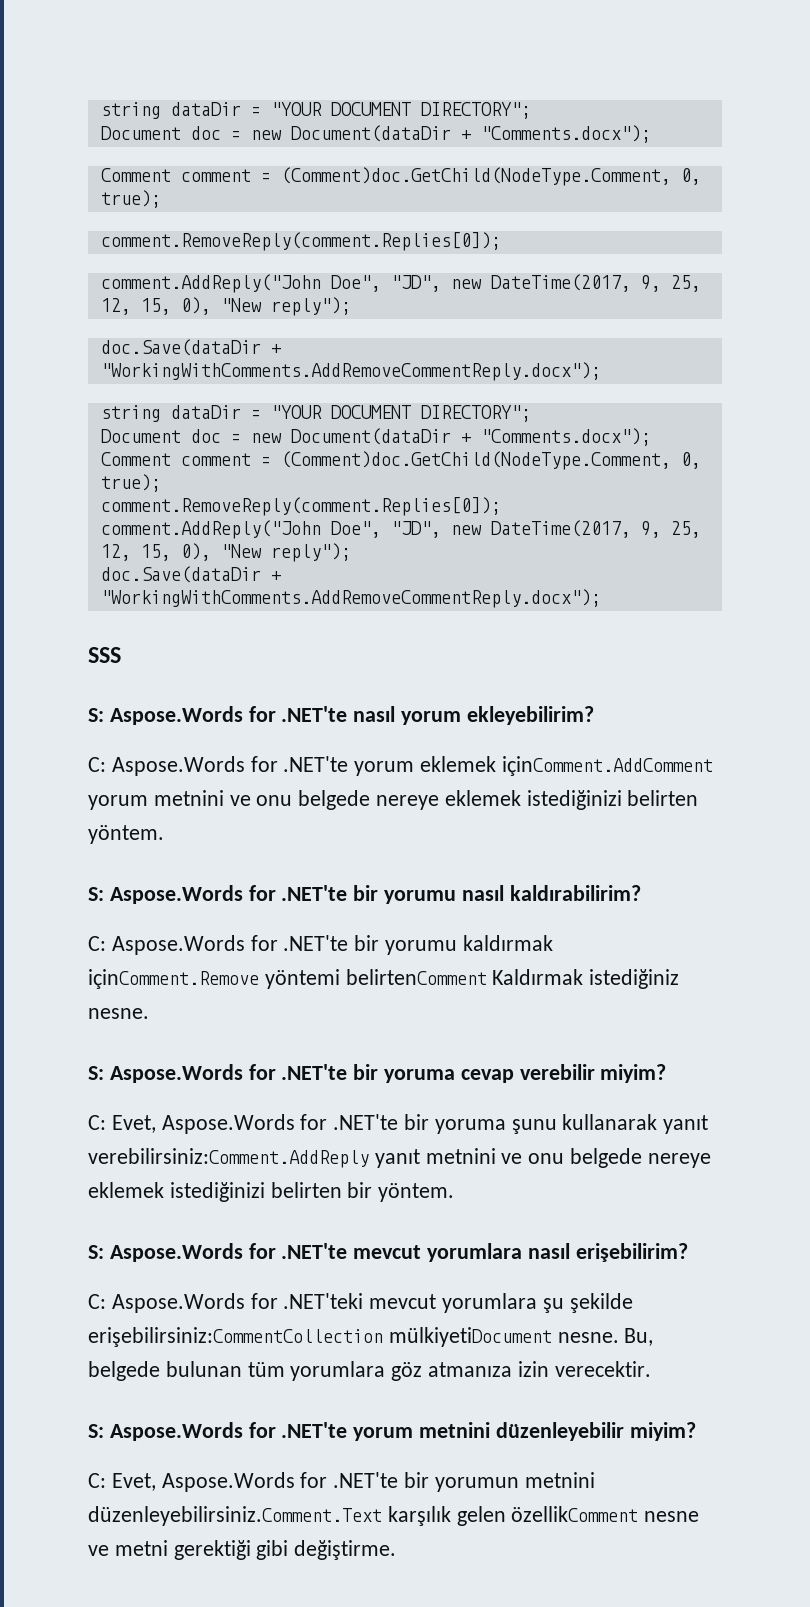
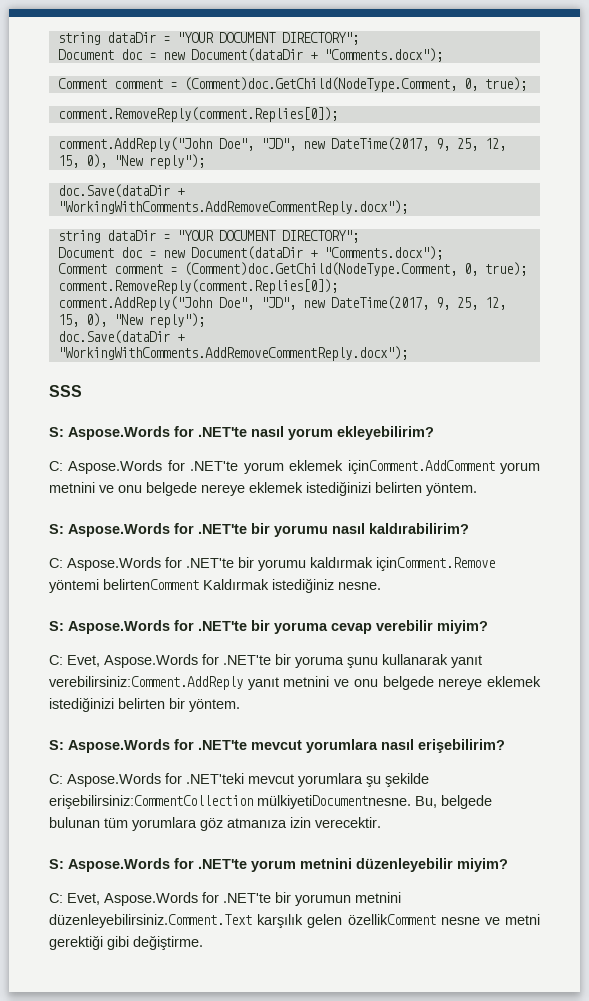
- C: Aspose.Words for .NET'teki mevcut yorumlara şu şekilde erişebilirsiniz:CommentCollection mülkiyetiDocument nesne.
+ C: Aspose.Words for .NET'teki mevcut yorumlara şu şekilde erişebilirsiniz:CommentCollection mülkiyetiDocumentnesne.

